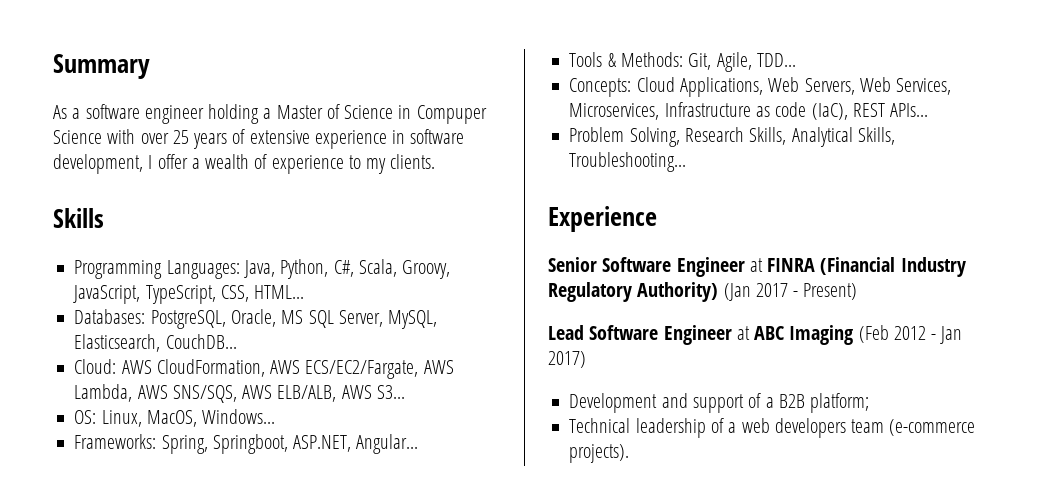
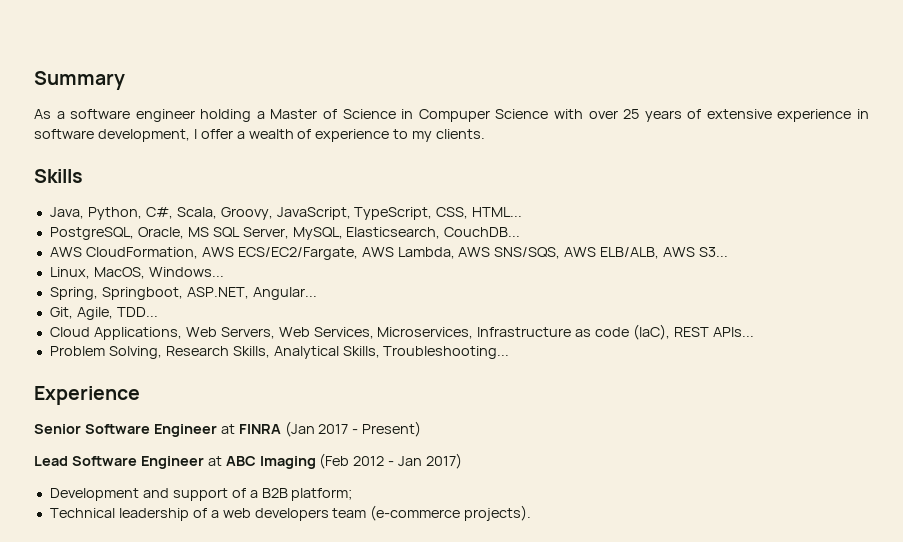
- Programming Languages: Java, Python, C#, Scala, Groovy, JavaScript, TypeScript, CSS, HTML...
+ Java, Python, C#, Scala, Groovy, JavaScript, TypeScript, CSS, HTML...
- Databases: PostgreSQL, Oracle, MS SQL Server, MySQL, Elasticsearch, CouchDB...
+ PostgreSQL, Oracle, MS SQL Server, MySQL, Elasticsearch, CouchDB...
- Cloud: AWS CloudFormation, AWS ECS/EC2/Fargate, AWS Lambda, AWS SNS/SQS, AWS ELB/ALB, AWS S3...
+ AWS CloudFormation, AWS ECS/EC2/Fargate, AWS Lambda, AWS SNS/SQS, AWS ELB/ALB, AWS S3...
- OS: Linux, MacOS, Windows...
+ Linux, MacOS, Windows...
- Frameworks: Spring, Springboot, ASP.NET, Angular...
+ Spring, Springboot, ASP.NET, Angular...
- Tools & Methods: Git, Agile, TDD...
+ Git, Agile, TDD...
- Concepts: Cloud Applications, Web Servers, Web Services, Microservices, Infrastructure as code (IaC), REST APIs...
+ Cloud Applications, Web Servers, Web Services, Microservices, Infrastructure as code (IaC), REST APIs...
- Senior Software Engineer at FINRA (Financial Industry Regulatory Authority) (Jan 2017 - Present)
+ Senior Software Engineer at FINRA (Jan 2017 - Present)

